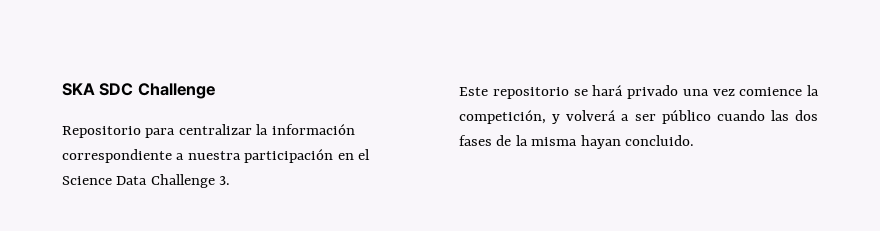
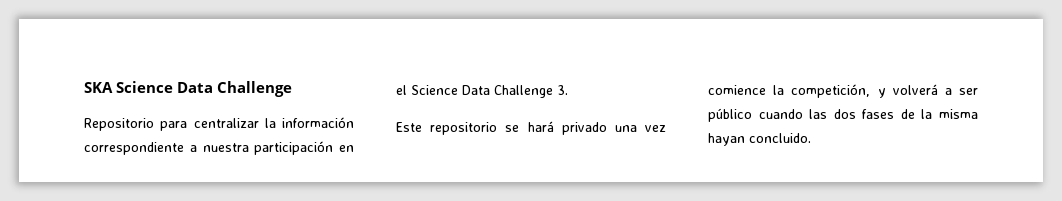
- SKA SDC Challenge
+ SKA Science Data Challenge

